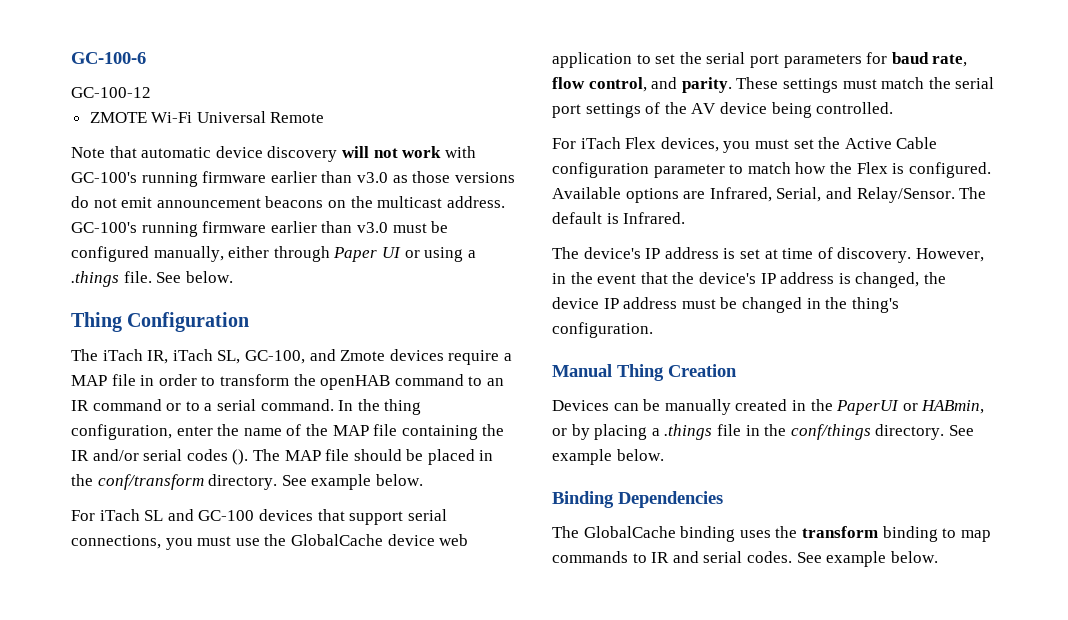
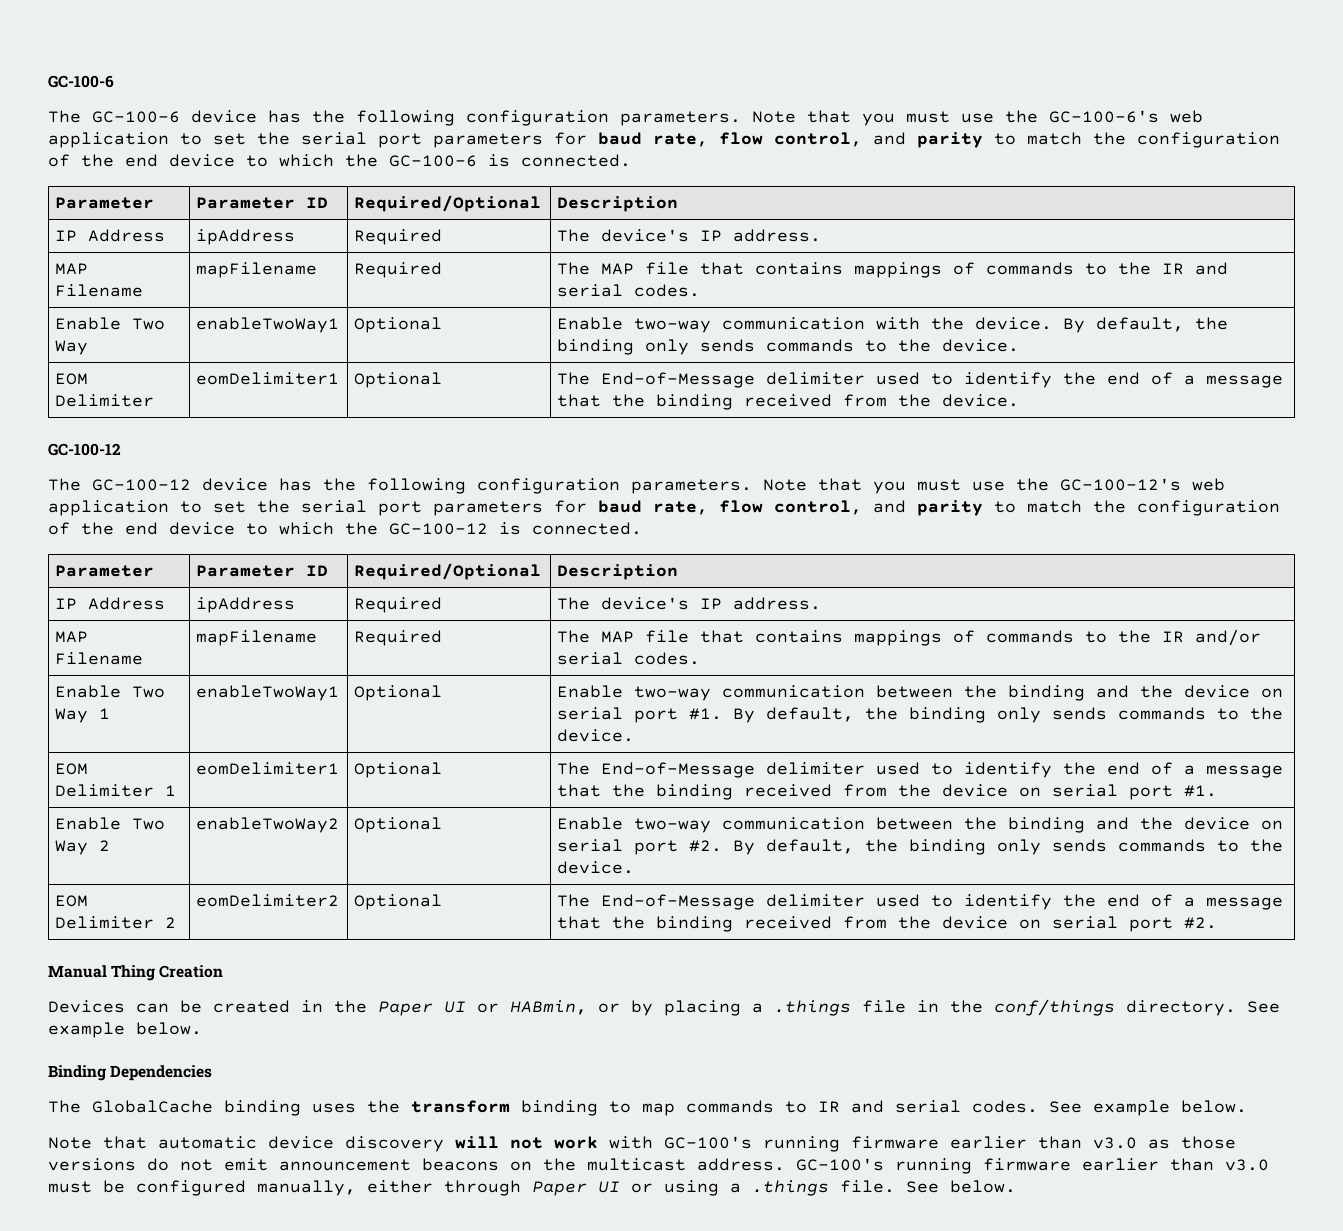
+ The GC-100-6 device has the following configuration parameters. Note that you must use the GC-100-6's web application to set the serial port parameters for baud rate, flow control, and parity to match the configuration of the end device to which the GC-100-6 is connected.
+ Parameter | Parameter ID | Required/Optional | Description
+ IP Address | ipAddress | Required | The device's IP address.
+ MAP Filename | mapFilename | Required | The MAP file that contains mappings of commands to the IR and serial codes.
+ Enable Two Way | enableTwoWay1 | Optional | Enable two-way communication with the device. By default, the binding only sends commands to the device.
+ EOM Delimiter | eomDelimiter1 | Optional | The End-of-Message delimiter used to identify the end of a message that the binding received from the device.
  GC-100-12
- ZMOTE Wi-Fi Universal Remote
+ The GC-100-12 device has the following configuration parameters. Note that you must use the GC-100-12's web application to set the serial port parameters for baud rate, flow control, and parity to match the configuration of the end device to which the GC-100-12 is connected.
+ Parameter | Parameter ID | Required/Optional | Description
+ IP Address | ipAddress | Required | The device's IP address.
+ MAP Filename | mapFilename | Required | The MAP file that contains mappings of commands to the IR and/or serial codes.
+ Enable Two Way 1 | enableTwoWay1 | Optional | Enable two-way communication between the binding and the device on serial port #1. By default, the binding only sends commands to the device.
+ EOM Delimiter 1 | eomDelimiter1 | Optional | The End-of-Message delimiter used to identify the end of a message that the binding received from the device on serial port #1.
+ Enable Two Way 2 | enableTwoWay2 | Optional | Enable two-way communication between the binding and the device on serial port #2. By default, the binding only sends commands to the device.
+ EOM Delimiter 2 | eomDelimiter2 | Optional | The End-of-Message delimiter used to identify the end of a message that the binding received from the device on serial port #2.
+ Manual Thing Creation
+ Devices can be created in the Paper UI or HABmin, or by placing a .things file in the conf/things directory. See example below.
+ Binding Dependencies
+ The GlobalCache binding uses the transform binding to map commands to IR and serial codes. See example below.
- Thing Configuration
- The iTach IR, iTach SL, GC-100, and Zmote devices require a MAP file in order to transform the openHAB command to an IR command or to a serial command. In the thing configuration, enter the name of the MAP file containing the IR and/or serial codes (). The MAP file should be placed in the conf/transform directory. See example below.
- For iTach SL and GC-100 devices that support serial connections, you must use the GlobalCache device web application to set the serial port parameters for baud rate, flow control, and parity. These settings must match the serial port settings of the AV device being controlled.
- For iTach Flex devices, you must set the Active Cable configuration parameter to match how the Flex is configured. Available options are Infrared, Serial, and Relay/Sensor. The default is Infrared.
- The device's IP address is set at time of discovery. However, in the event that the device's IP address is changed, the device IP address must be changed in the thing's configuration.
- Manual Thing Creation
- Devices can be manually created in the PaperUI or HABmin, or by placing a .things file in the conf/things directory. See example below.
- Binding Dependencies
- The GlobalCache binding uses the transform binding to map commands to IR and serial codes. See example below.

